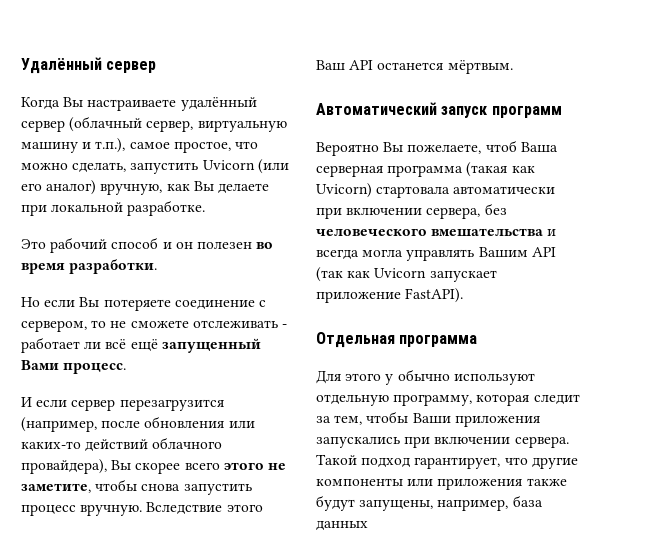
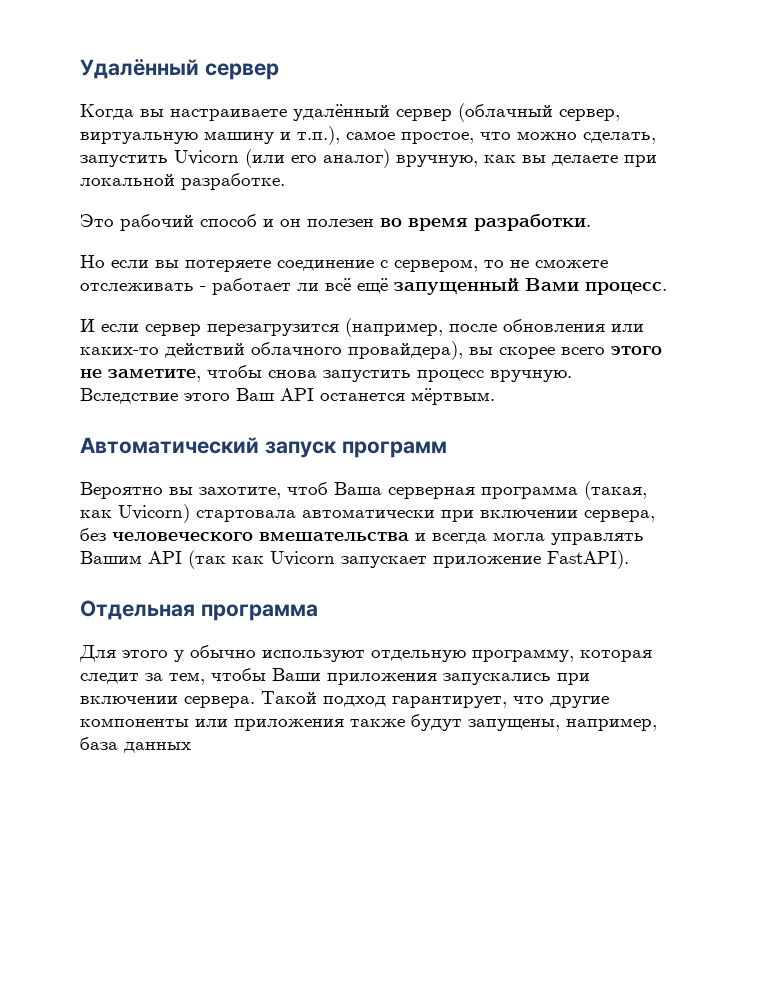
- Когда Вы настраиваете удалённый сервер (облачный сервер, виртуальную машину и т.п.), самое простое, что можно сделать, запустить Uvicorn (или его аналог) вручную, как Вы делаете при локальной разработке.
+ Когда вы настраиваете удалённый сервер (облачный сервер, виртуальную машину и т.п.), самое простое, что можно сделать, запустить Uvicorn (или его аналог) вручную, как вы делаете при локальной разработке.
- Но если Вы потеряете соединение с сервером, то не сможете отслеживать - работает ли всё ещё запущенный Вами процесс.
+ Но если вы потеряете соединение с сервером, то не сможете отслеживать - работает ли всё ещё запущенный Вами процесс.
- И если сервер перезагрузится (например, после обновления или каких-то действий облачного провайдера), Вы скорее всего этого не заметите, чтобы снова запустить процесс вручную.
+ И если сервер перезагрузится (например, после обновления или каких-то действий облачного провайдера), вы скорее всего этого не заметите, чтобы снова запустить процесс вручную.
- Вероятно Вы пожелаете, чтоб Ваша серверная программа (такая как Uvicorn) стартовала автоматически при включении сервера, без человеческого вмешательства и всегда могла управлять Вашим API (так как Uvicorn запускает приложение FastAPI).
+ Вероятно вы захотите, чтоб Ваша серверная программа (такая, как Uvicorn) стартовала автоматически при включении сервера, без человеческого вмешательства и всегда могла управлять Вашим API (так как Uvicorn запускает приложение FastAPI).

